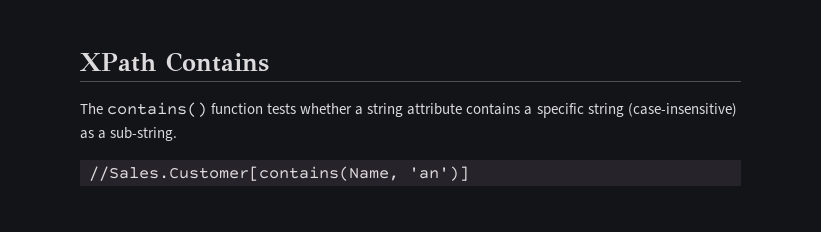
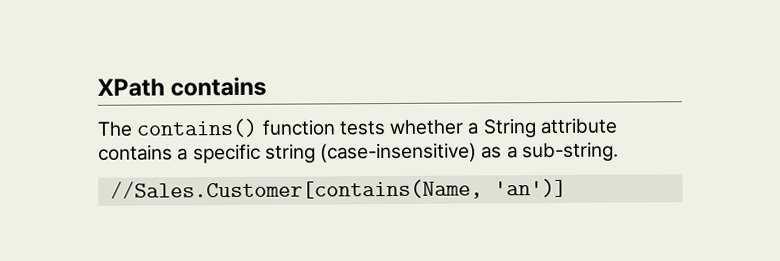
- XPath Contains
+ XPath contains
- The contains() function tests whether a string attribute contains a specific string (case-insensitive) as a sub-string.
+ The contains() function tests whether a String attribute contains a specific string (case-insensitive) as a sub-string.

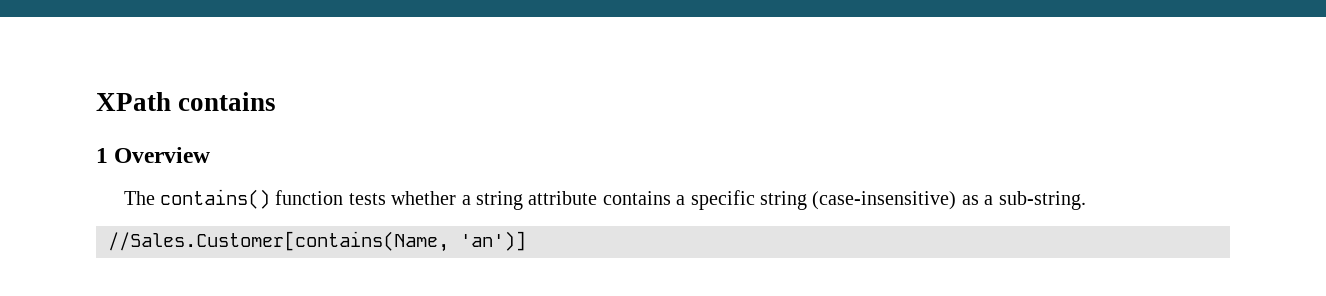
+ 1 Overview
- The contains() function tests whether a String attribute contains a specific string (case-insensitive) as a sub-string.
+ The contains() function tests whether a string attribute contains a specific string (case-insensitive) as a sub-string.

